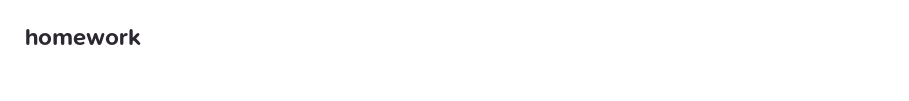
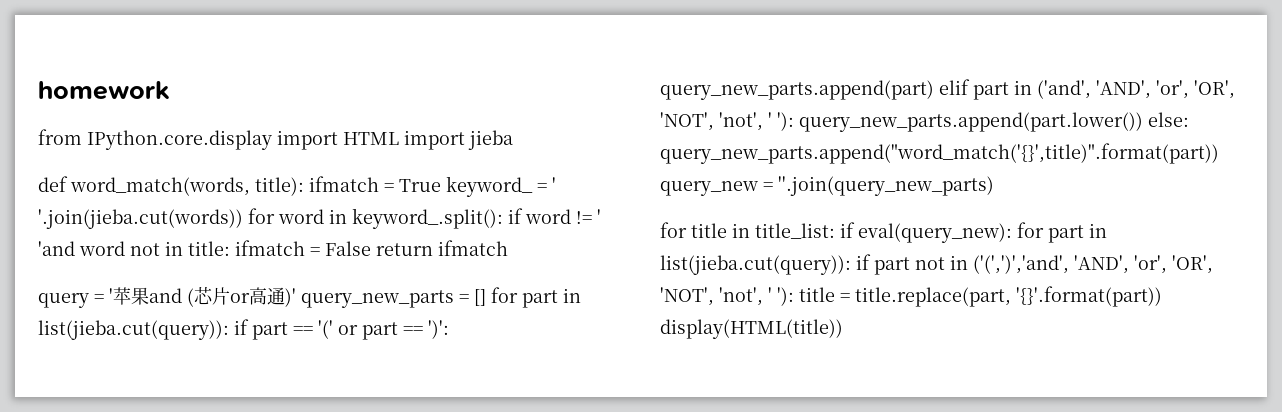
+ from IPython.core.display import HTML import jieba
+ def word_match(words, title): ifmatch = True keyword_ = ' '.join(jieba.cut(words)) for word in keyword_.split(): if word != ' 'and word not in title: ifmatch = False return ifmatch
+ query = '苹果and (芯片or高通)' query_new_parts = [] for part in list(jieba.cut(query)): if part == '(' or part == ')': query_new_parts.append(part) elif part in ('and', 'AND', 'or', 'OR', 'NOT', 'not', ' '): query_new_parts.append(part.lower()) else: query_new_parts.append("word_match('{}',title)".format(part)) query_new = ''.join(query_new_parts)
+ for title in title_list: if eval(query_new): for part in list(jieba.cut(query)): if part not in ('(',')','and', 'AND', 'or', 'OR', 'NOT', 'not', ' '): title = title.replace(part, '{}'.format(part)) display(HTML(title))

